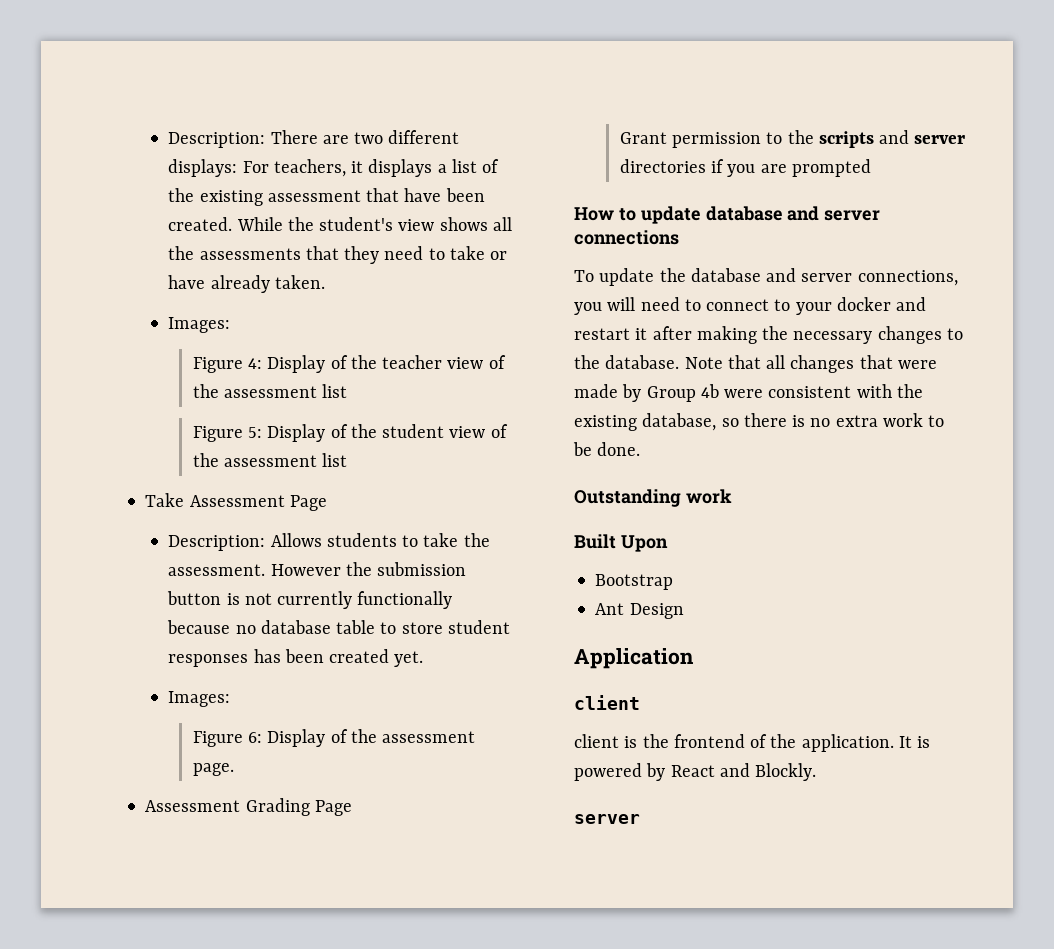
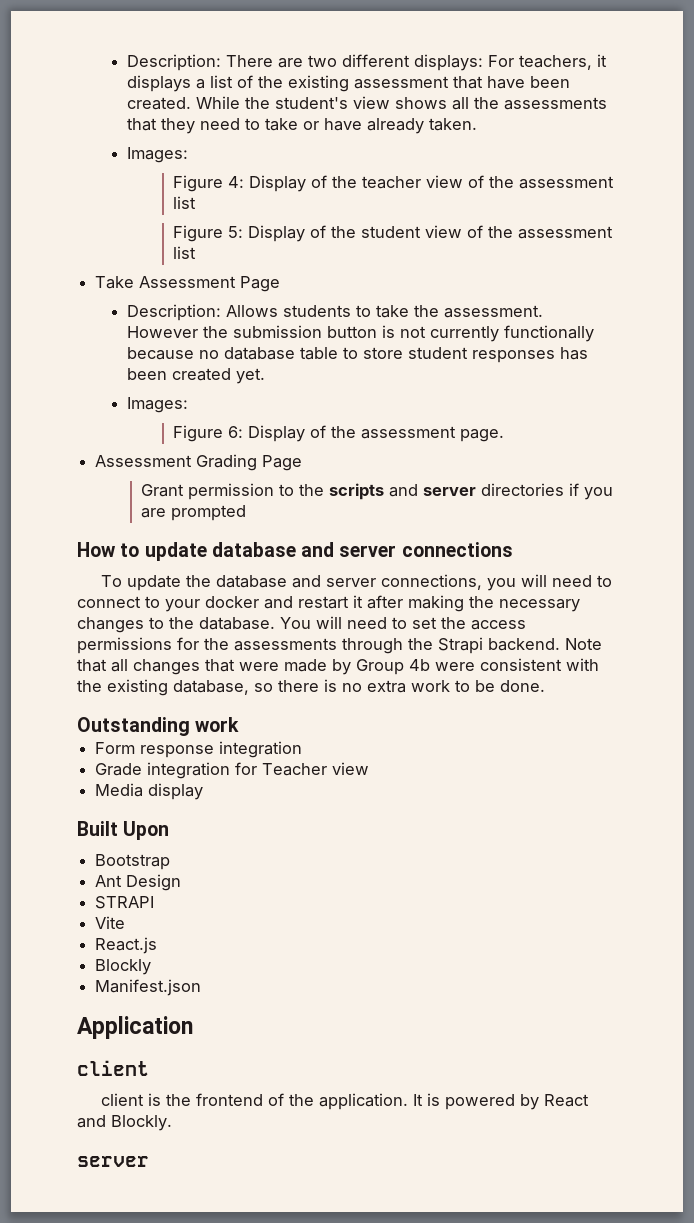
+ You will need to set the access permissions for the assessments through the Strapi backend.
+ Form response integration
+ Grade integration for Teacher view
+ Media display
+ STRAPI
+ Vite
+ React.js
+ Blockly
+ Manifest.json

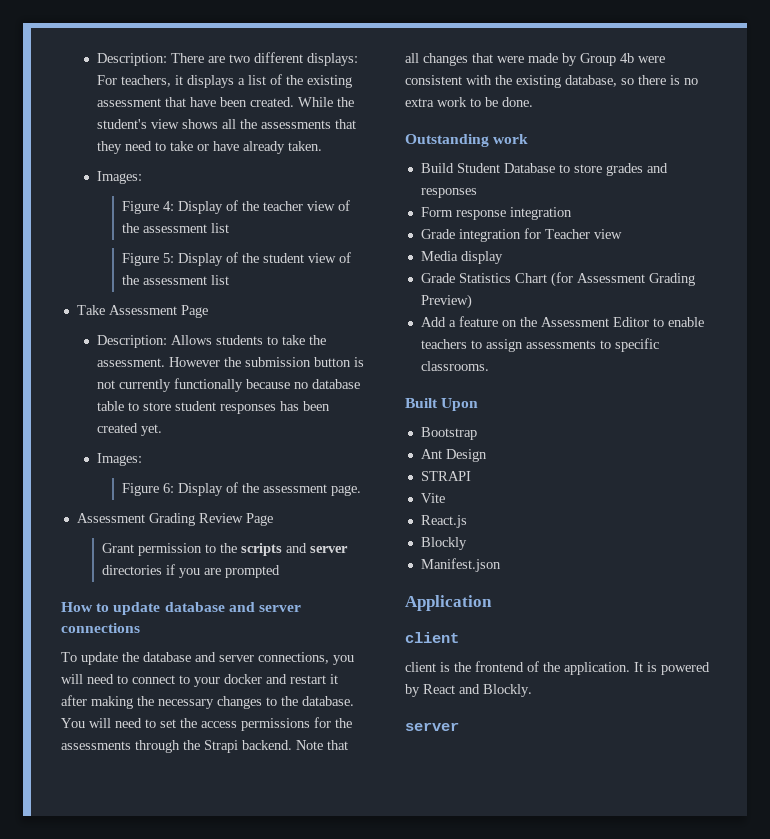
- Assessment Grading Page
+ Assessment Grading Review Page
+ Build Student Database to store grades and responses
+ Grade Statistics Chart (for Assessment Grading Preview)
+ Add a feature on the Assessment Editor to enable teachers to assign assessments to specific classrooms.

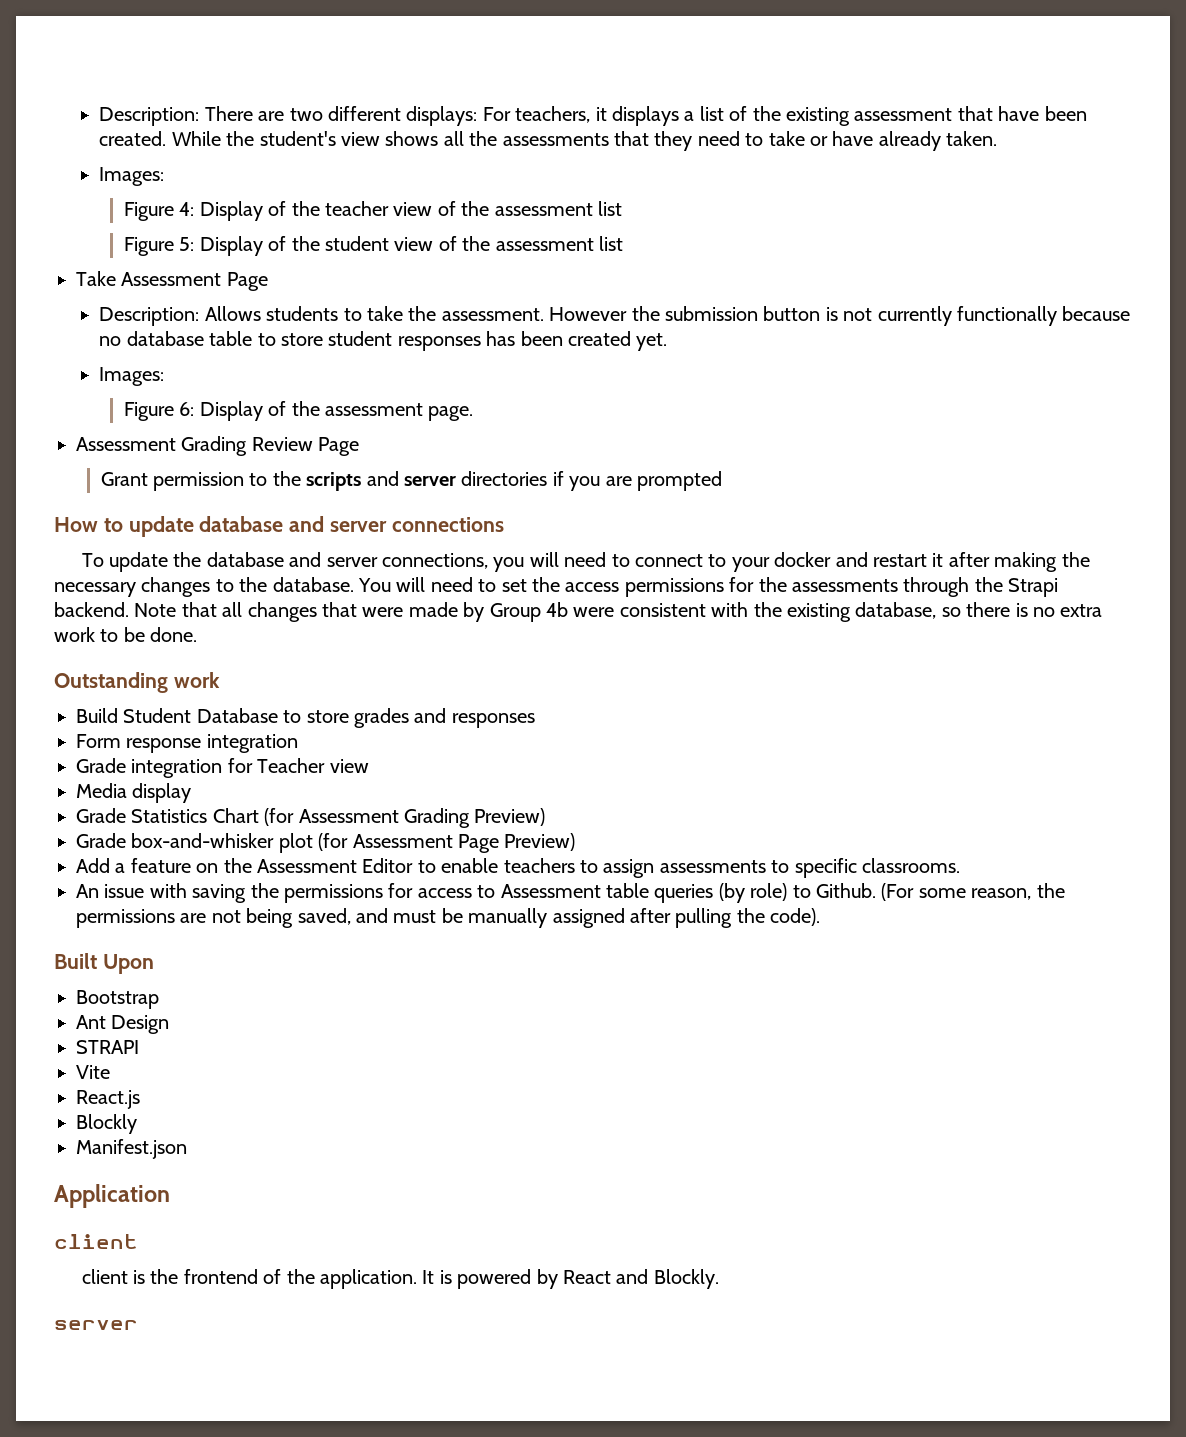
+ Grade box-and-whisker plot (for Assessment Page Preview)
+ An issue with saving the permissions for access to Assessment table queries (by role) to Github. (For some reason, the permissions are not being saved, and must be manually assigned after pulling the code).

